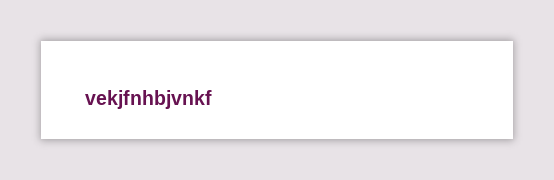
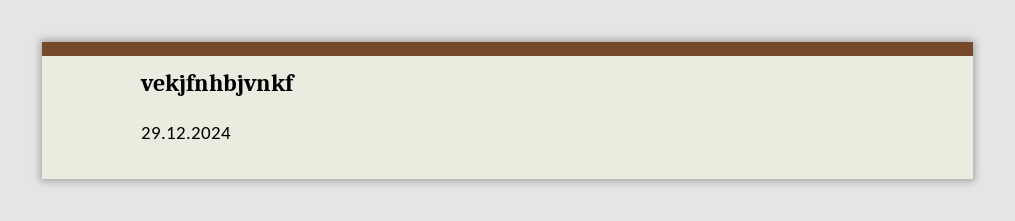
+ 29.12.2024

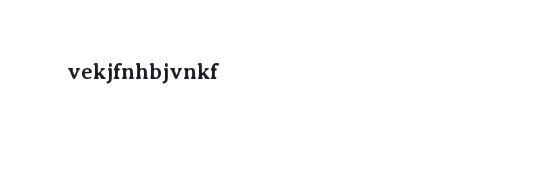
- 29.12.2024

